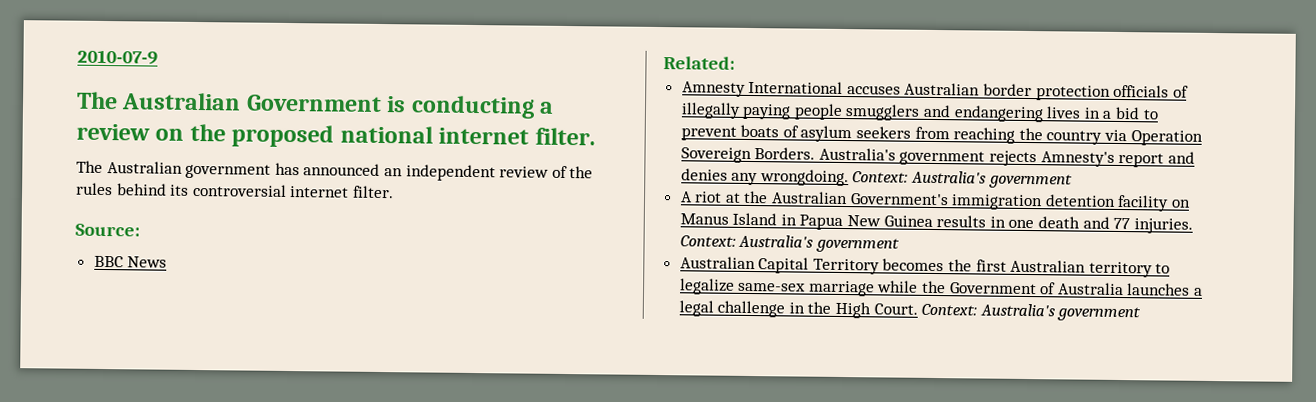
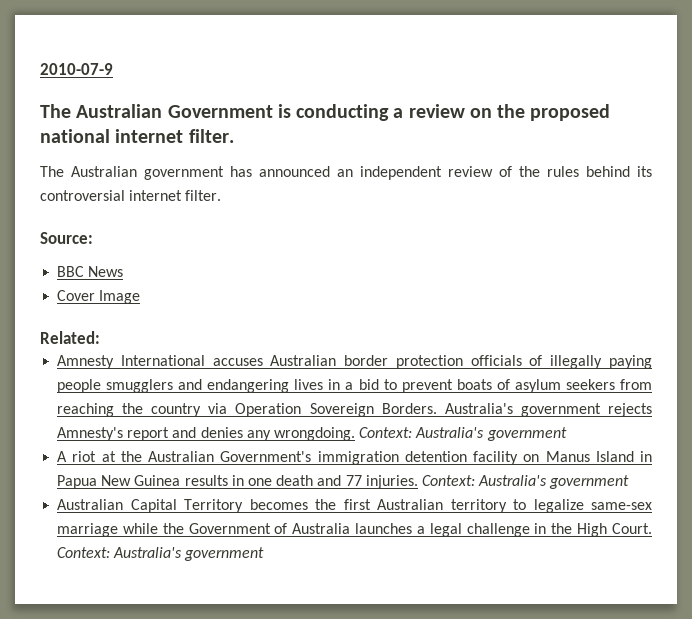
+ Cover Image

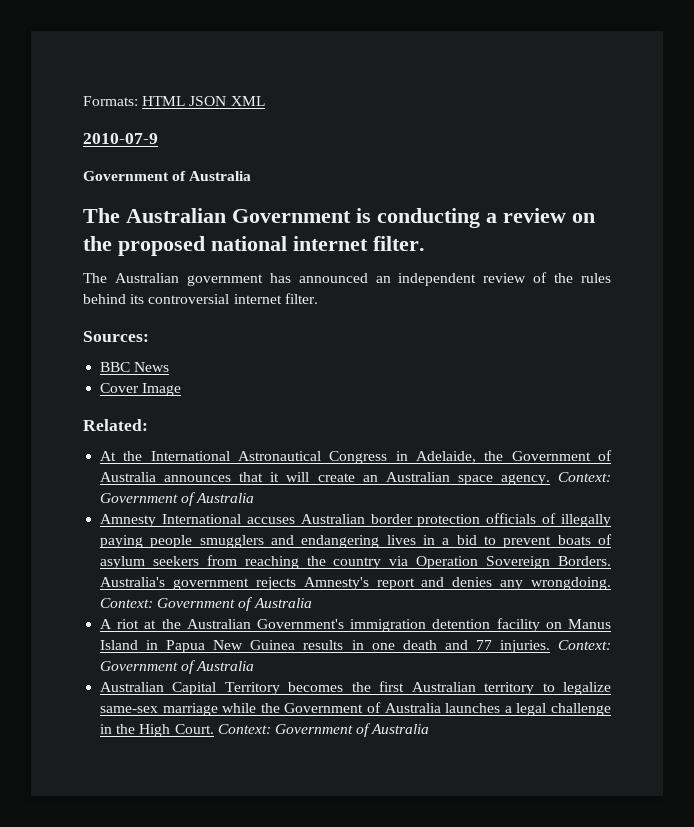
+ Formats: HTML JSON XML
  2010-07-9
+ Government of Australia
- Source:
+ Sources:
+ At the International Astronautical Congress in Adelaide, the Government of Australia announces that it will create an Australian space agency. Context: Government of Australia
- Australia's government rejects Amnesty's report and denies any wrongdoing. Context: Australia's government
+ Australia's government rejects Amnesty's report and denies any wrongdoing. Context: Government of Australia
- A riot at the Australian Government's immigration detention facility on Manus Island in Papua New Guinea results in one death and 77 injuries. Context: Australia's government
+ A riot at the Australian Government's immigration detention facility on Manus Island in Papua New Guinea results in one death and 77 injuries. Context: Government of Australia
- Australian Capital Territory becomes the first Australian territory to legalize same-sex marriage while the Government of Australia launches a legal challenge in the High Court. Context: Australia's government
+ Australian Capital Territory becomes the first Australian territory to legalize same-sex marriage while the Government of Australia launches a legal challenge in the High Court. Context: Government of Australia

